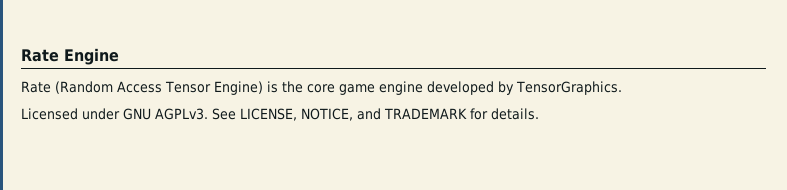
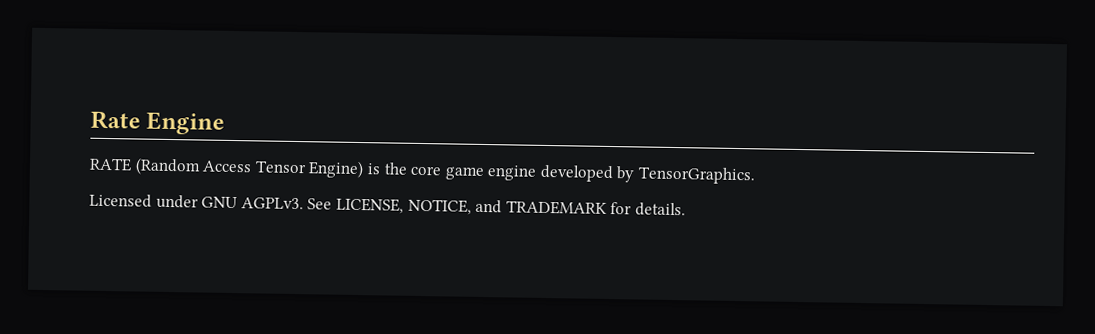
- Rate (Random Access Tensor Engine) is the core game engine developed by TensorGraphics.
+ RATE (Random Access Tensor Engine) is the core game engine developed by TensorGraphics.

